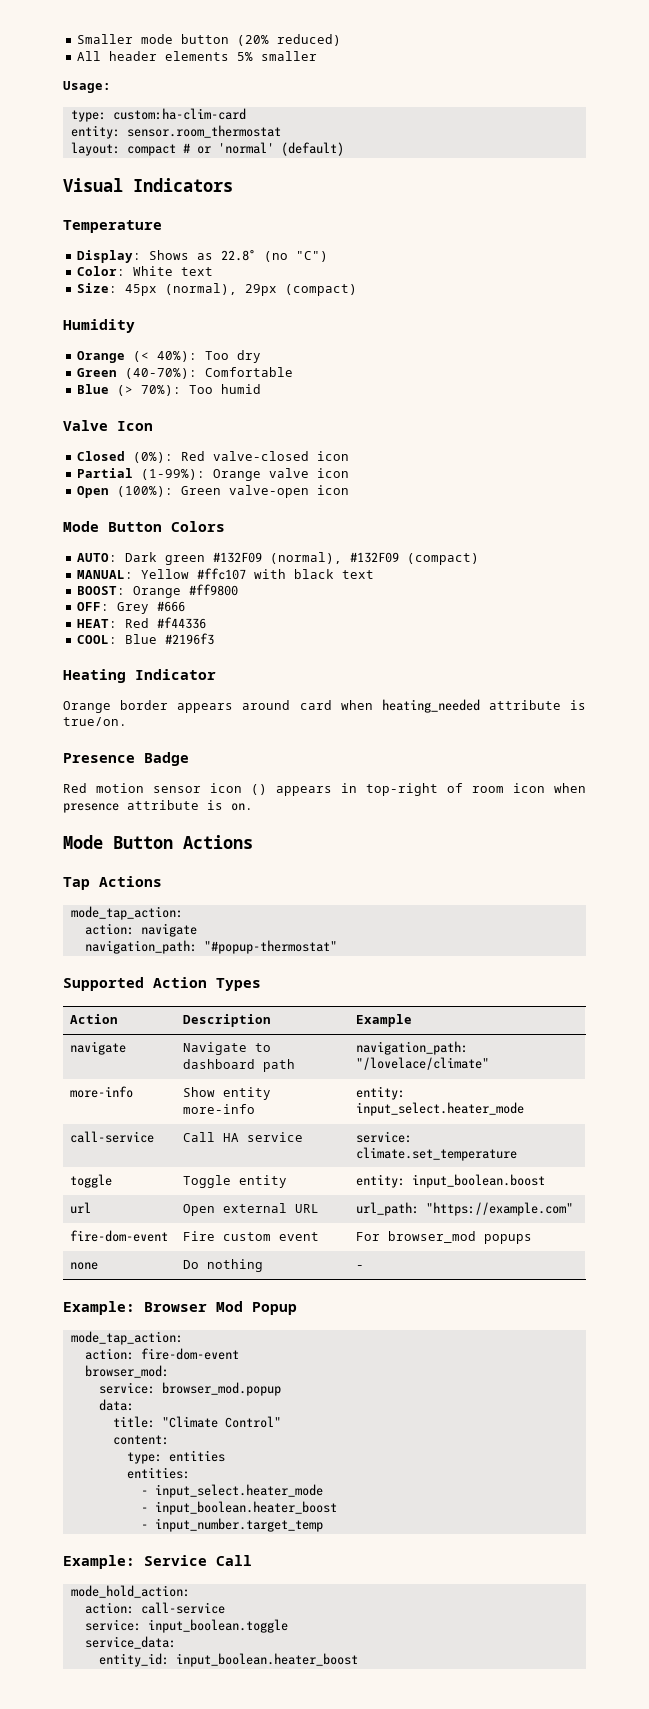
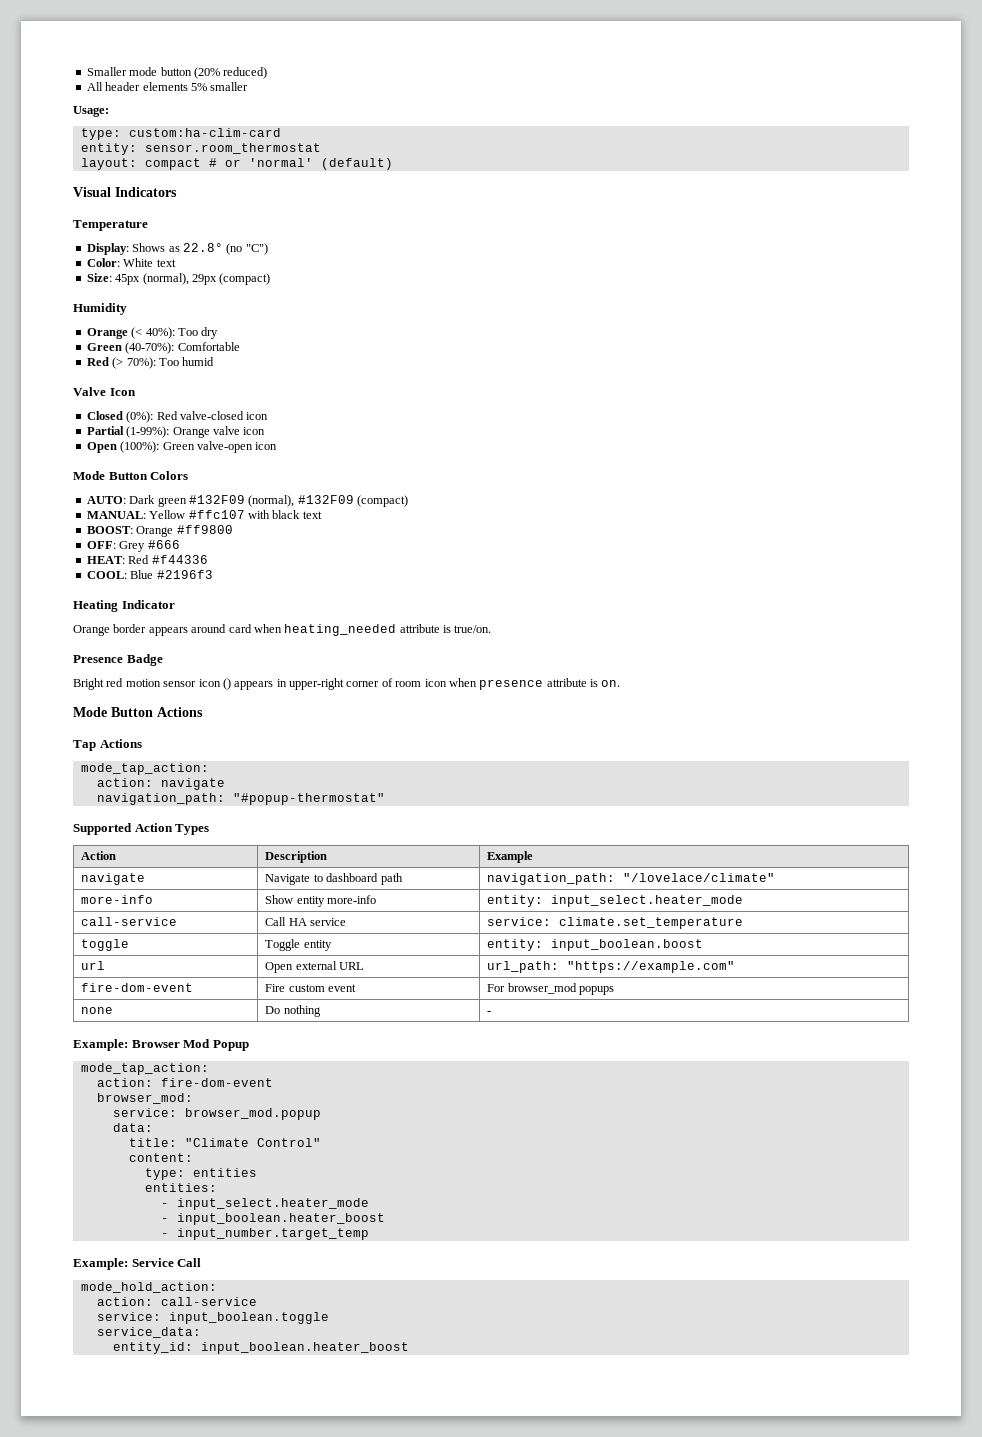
- Blue (> 70%): Too humid
+ Red (> 70%): Too humid
- Red motion sensor icon () appears in top-right of room icon when presence attribute is on.
+ Bright red motion sensor icon () appears in upper-right corner of room icon when presence attribute is on.

